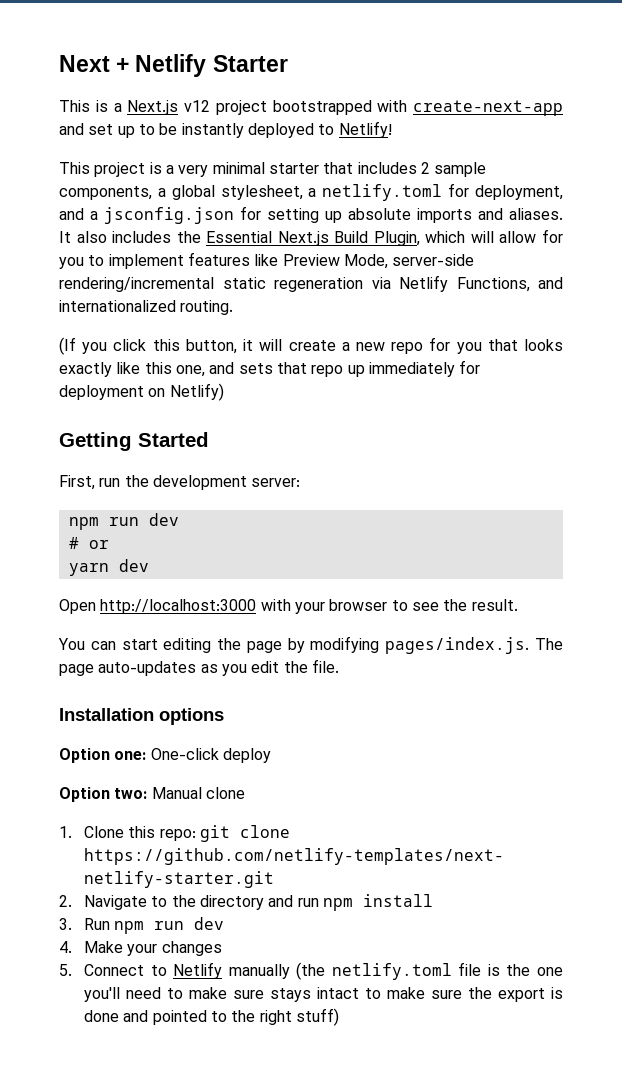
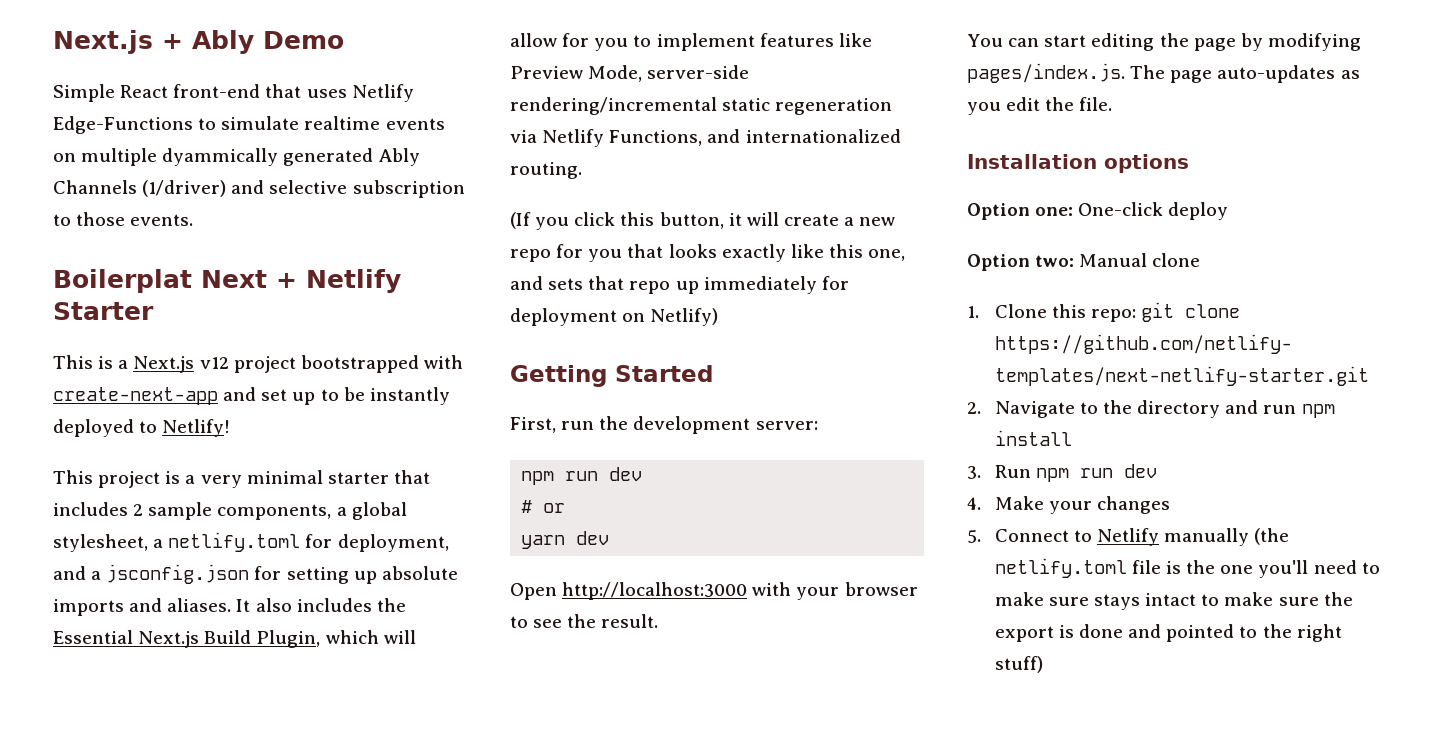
- Next + Netlify Starter
+ Next.js + Ably Demo
+ Simple React front-end that uses Netlify Edge-Functions to simulate realtime events on multiple dyammically generated Ably Channels (1/driver) and selective subscription to those events.
+ Boilerplat Next + Netlify Starter

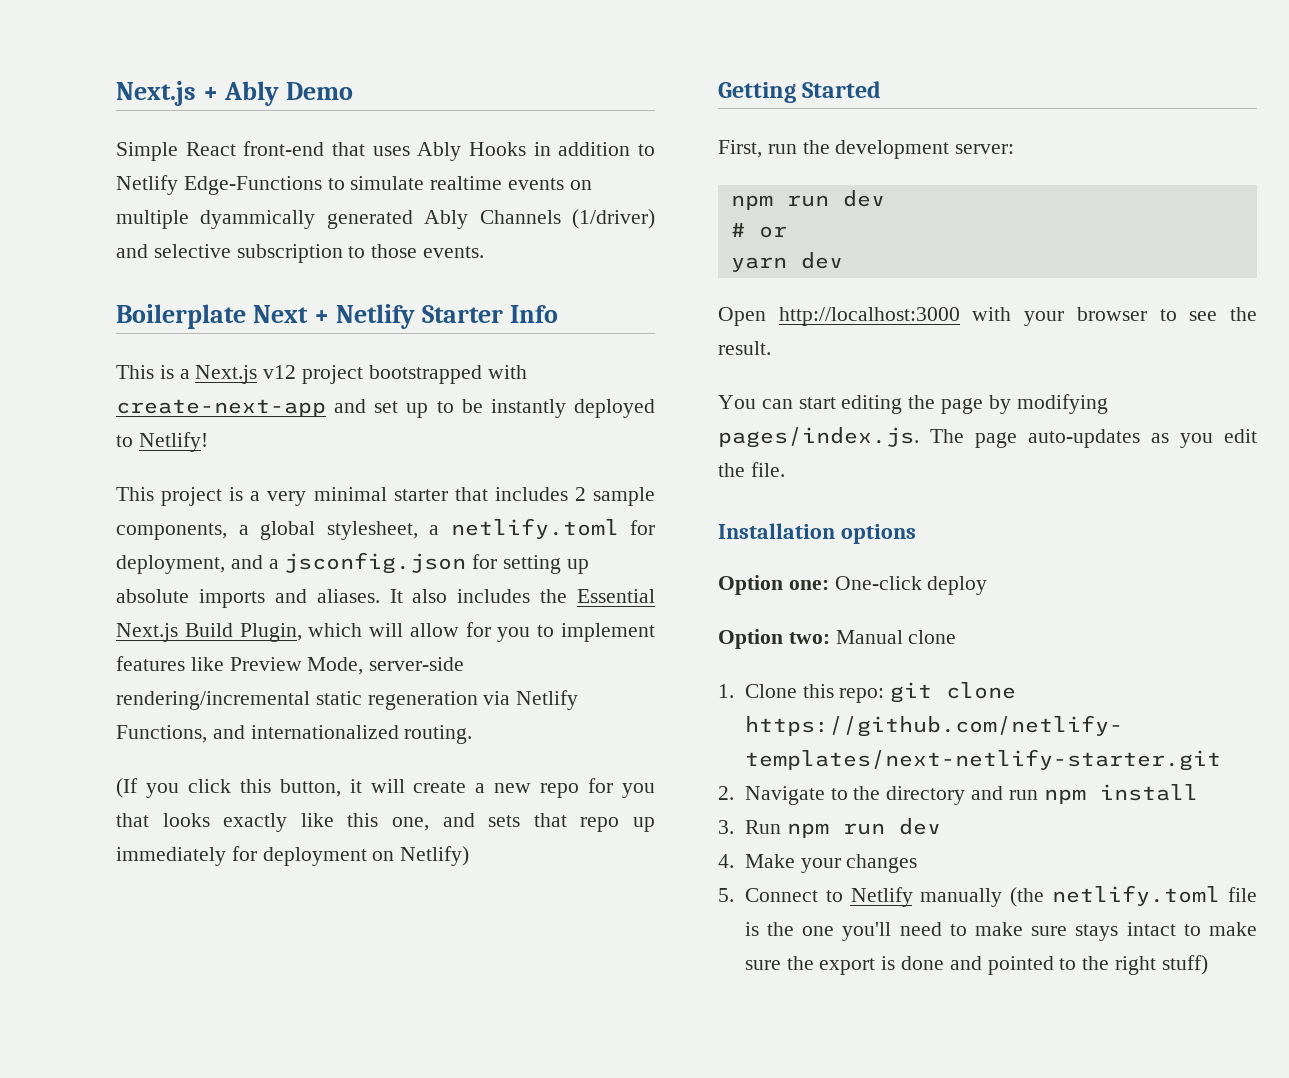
- Simple React front-end that uses Netlify Edge-Functions to simulate realtime events on multiple dyammically generated Ably Channels (1/driver) and selective subscription to those events.
+ Simple React front-end that uses Ably Hooks in addition to Netlify Edge-Functions to simulate realtime events on multiple dyammically generated Ably Channels (1/driver) and selective subscription to those events.
- Boilerplat Next + Netlify Starter
+ Boilerplate Next + Netlify Starter Info

